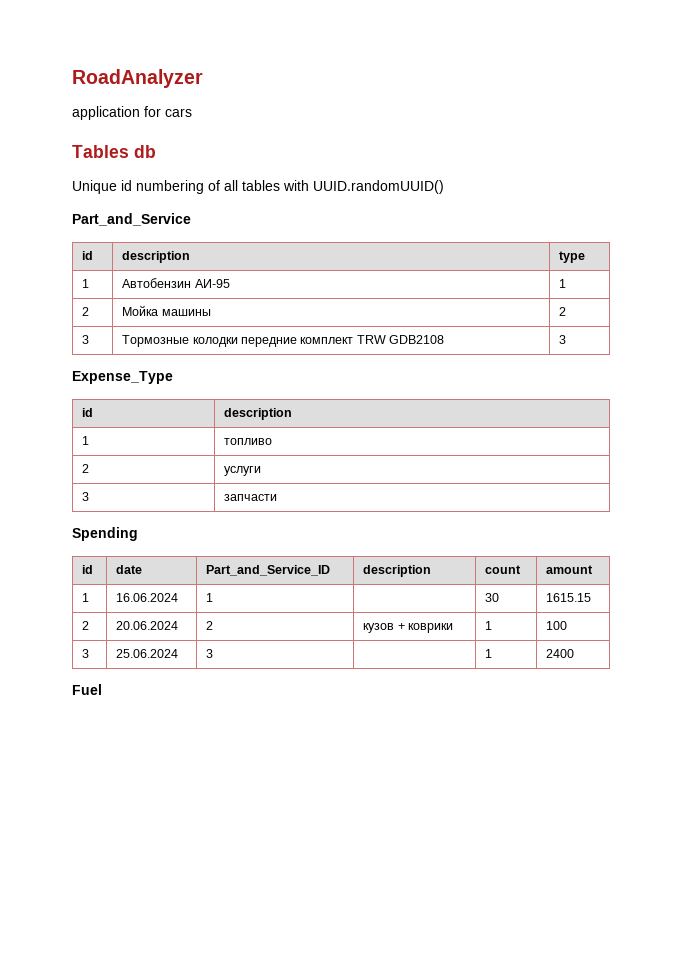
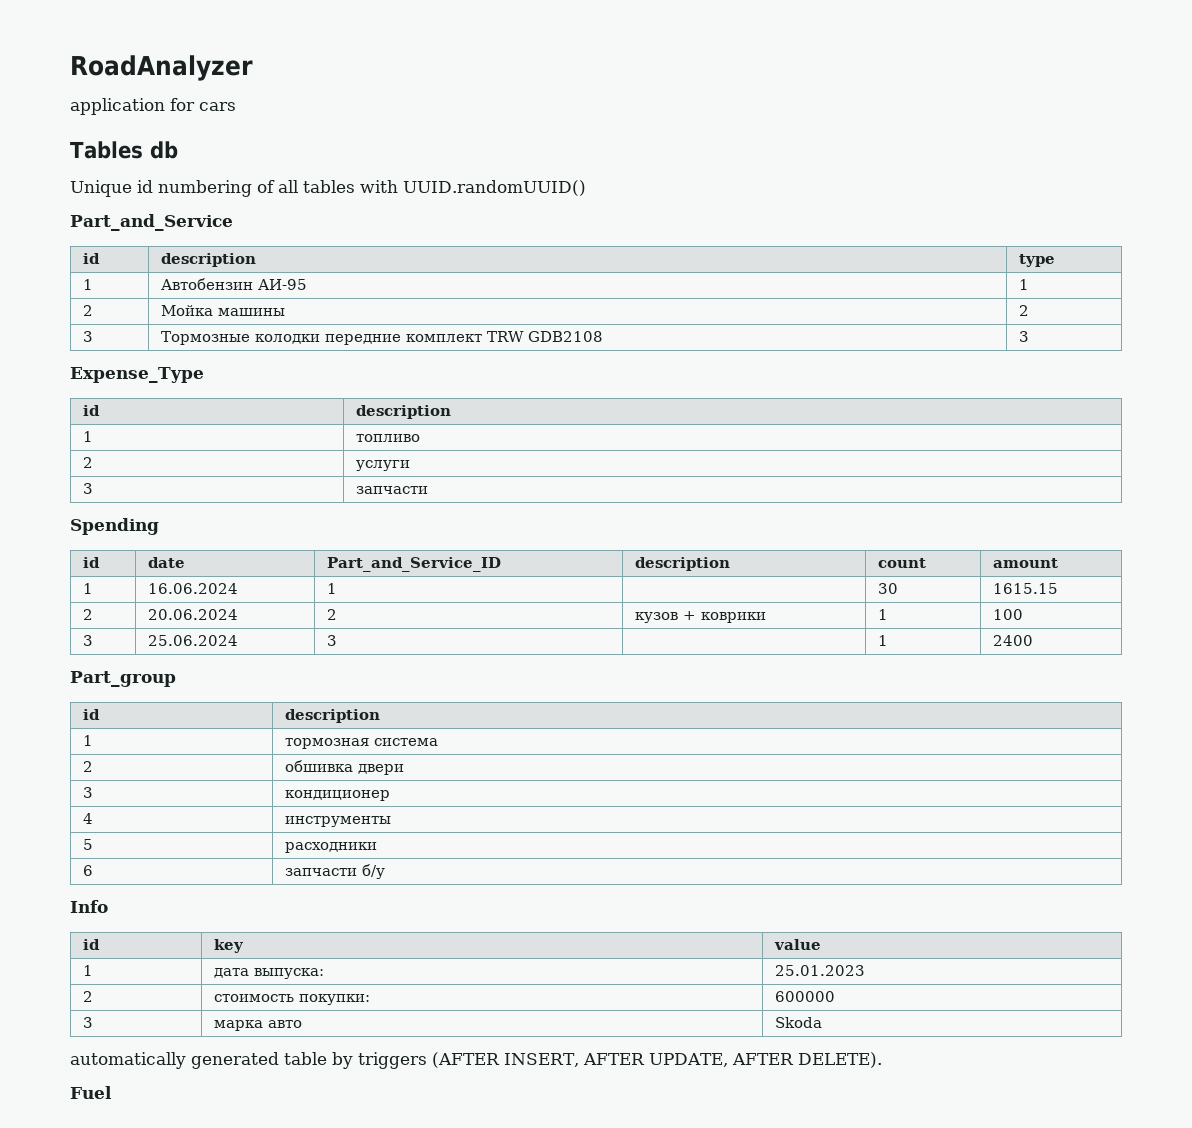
+ Part_group
+ id | description
+ 1 | тормозная система
+ 2 | обшивка двери
+ 3 | кондиционер
+ 4 | инструменты
+ 5 | расходники
+ 6 | запчасти б/у
+ Info
+ id | key | value
+ 1 | дата выпуска: | 25.01.2023
+ 2 | стоимость покупки: | 600000
+ 3 | марка авто | Skoda
+ automatically generated table by triggers (AFTER INSERT, AFTER UPDATE, AFTER DELETE).

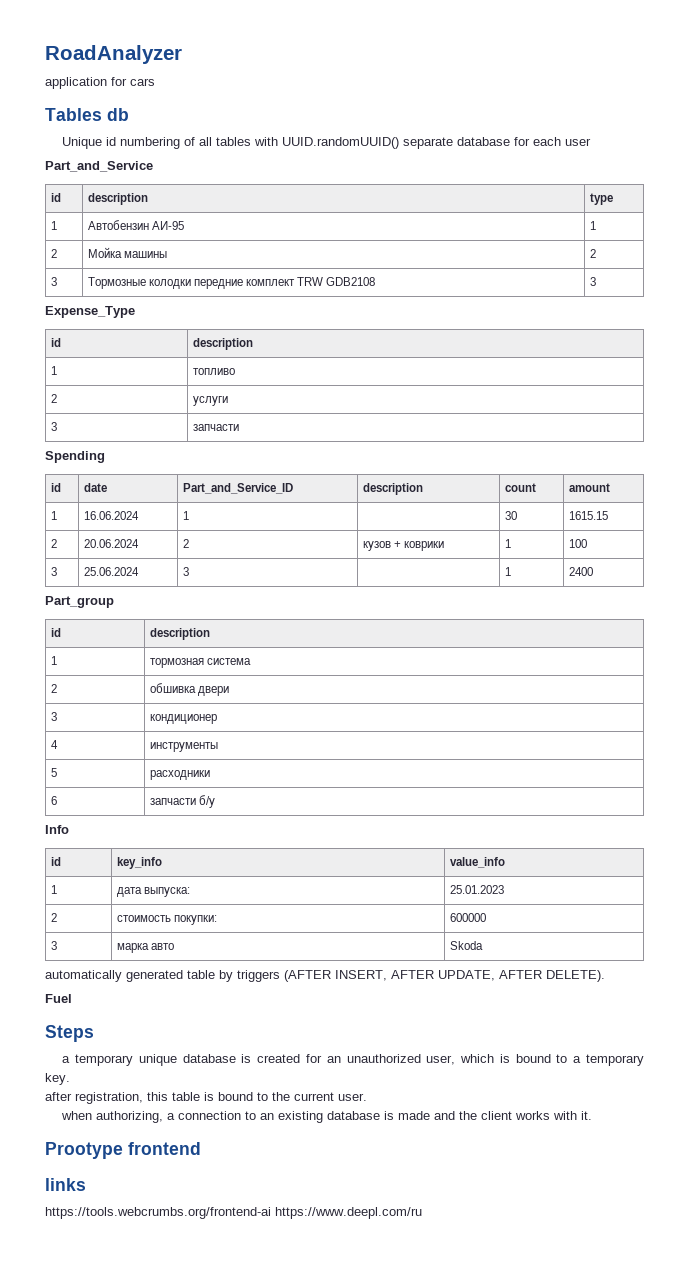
- Unique id numbering of all tables with UUID.randomUUID()
+ Unique id numbering of all tables with UUID.randomUUID() separate database for each user
- id | key | value
+ id | key_info | value_info
+ Steps
+ a temporary unique database is created for an unauthorized user, which is bound to a temporary key.
+ after registration, this table is bound to the current user.
+ when authorizing, a connection to an existing database is made and the client works with it.
+ Prootype frontend
+ links
+ https://tools.webcrumbs.org/frontend-ai https://www.deepl.com/ru

